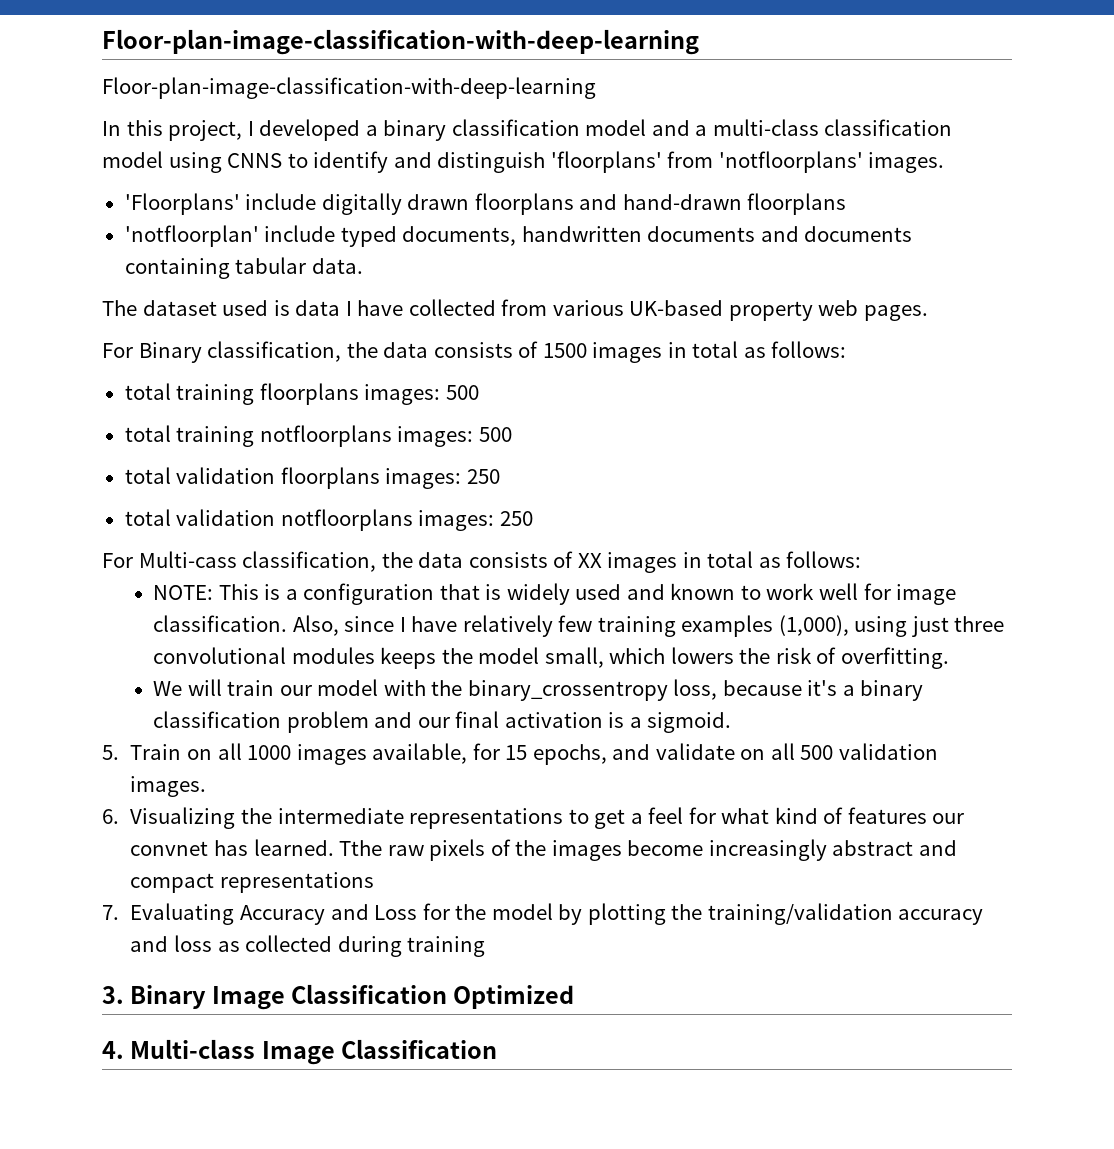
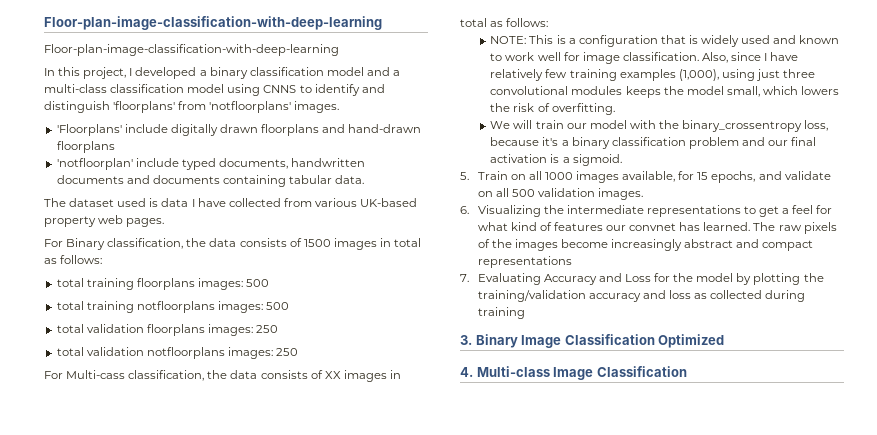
- Tthe raw pixels of the images become increasingly abstract and compact representations
+ The raw pixels of the images become increasingly abstract and compact representations

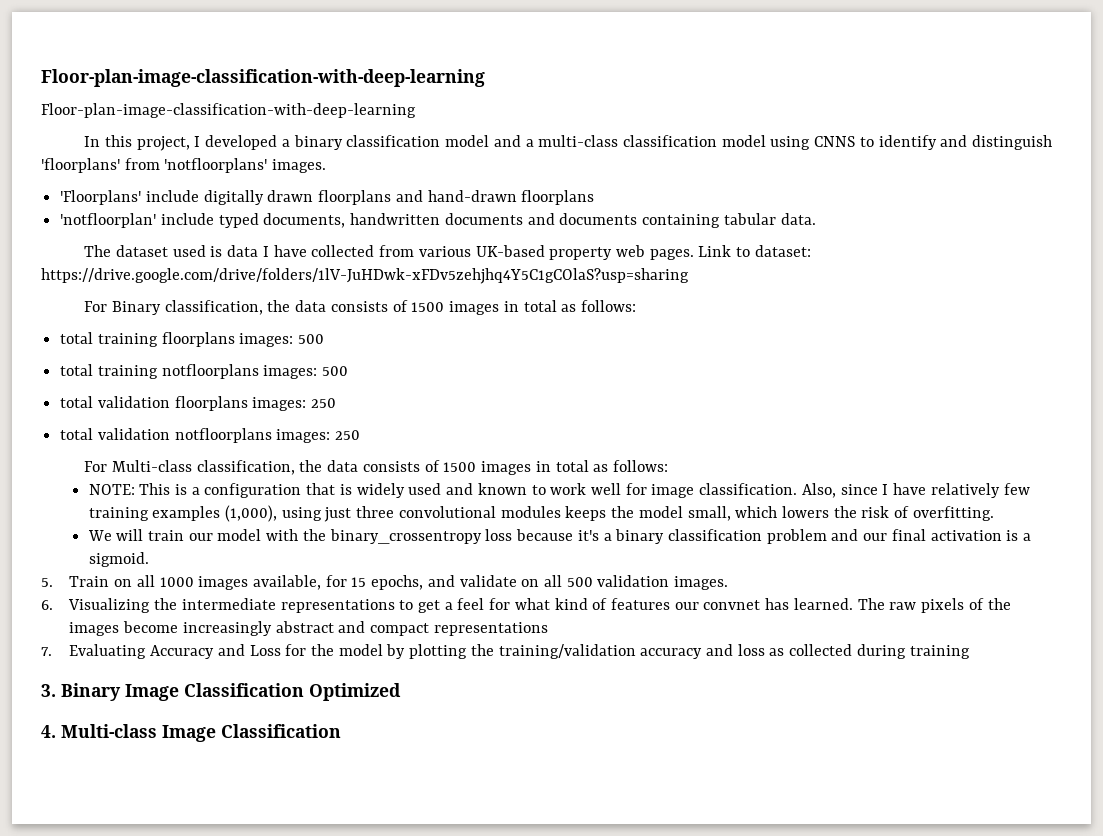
+ Link to dataset: https://drive.google.com/drive/folders/1lV-JuHDwk-xFDv5zehjhq4Y5C1gCOlaS?usp=sharing
- For Multi-cass classification, the data consists of XX images in total as follows:
+ For Multi-class classification, the data consists of 1500 images in total as follows:
- We will train our model with the binary_crossentropy loss, because it's a binary classification problem and our final activation is a sigmoid.
+ We will train our model with the binary_crossentropy loss because it's a binary classification problem and our final activation is a sigmoid.

